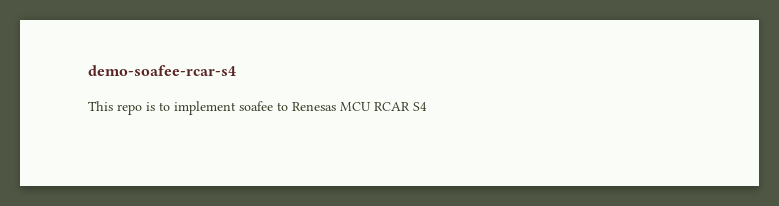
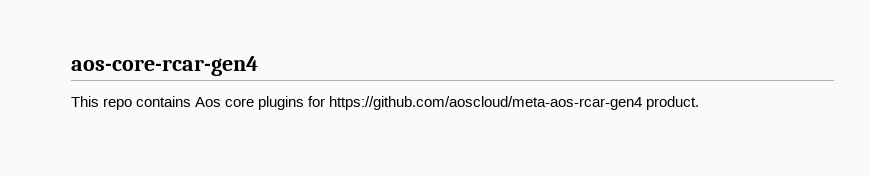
- demo-soafee-rcar-s4
+ aos-core-rcar-gen4
- This repo is to implement soafee to Renesas MCU RCAR S4
+ This repo contains Aos core plugins for https://github.com/aoscloud/meta-aos-rcar-gen4 product.

